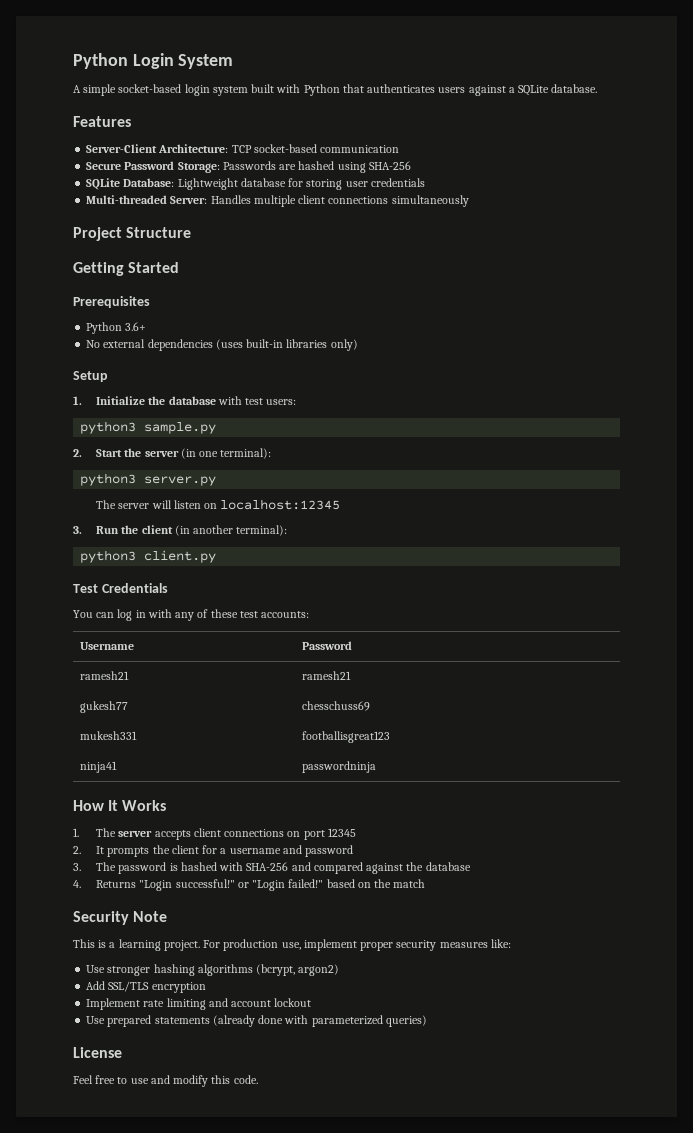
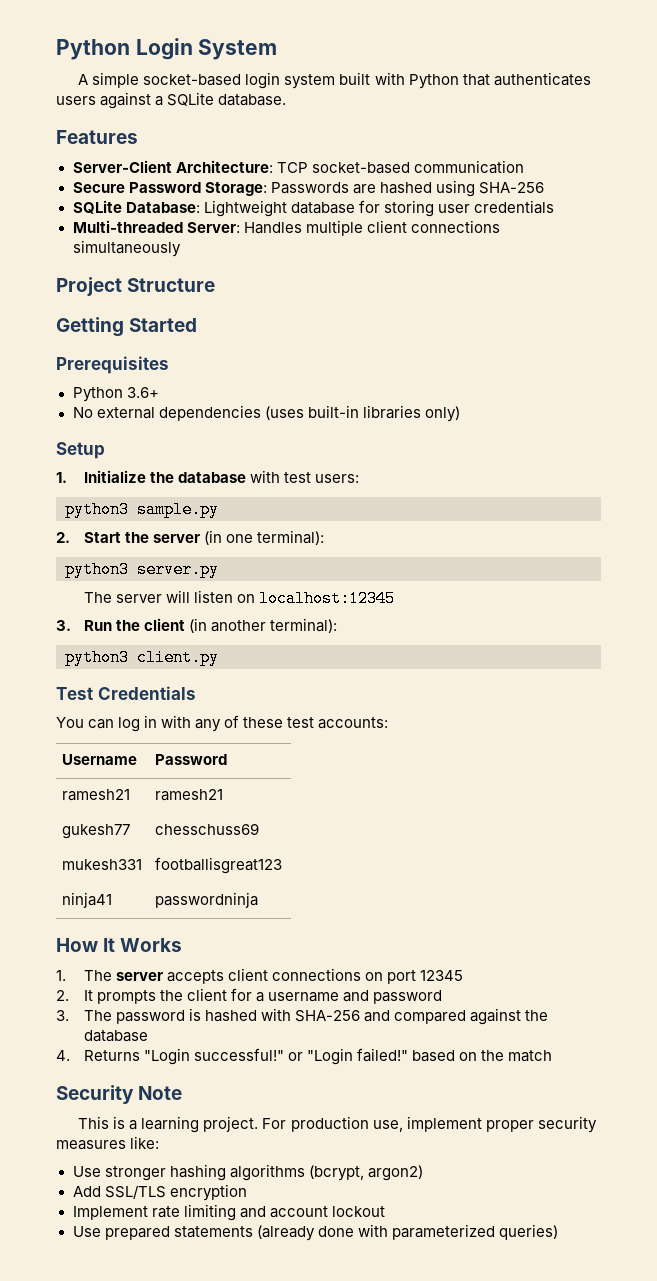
- License
- Feel free to use and modify this code.

